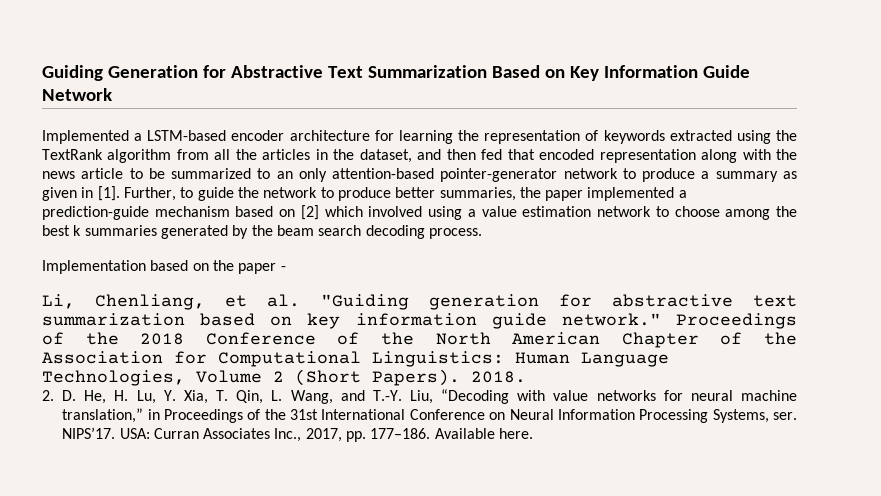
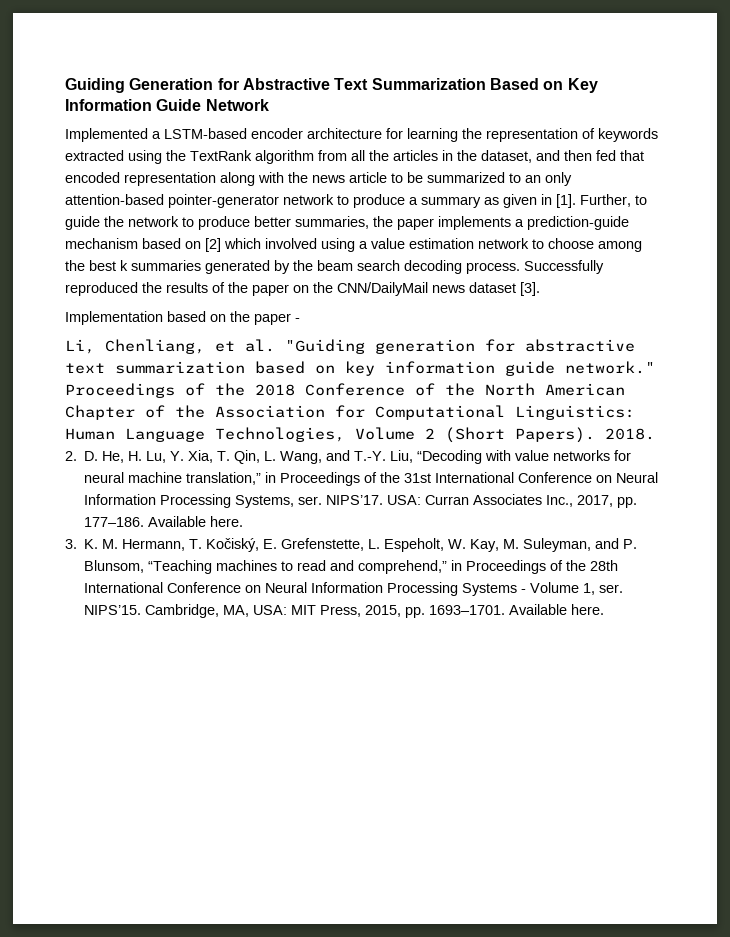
- Further, to guide the network to produce better summaries, the paper implemented a prediction-guide mechanism based on [2] which involved using a value estimation network to choose among the best k summaries generated by the beam search decoding process.
+ Further, to guide the network to produce better summaries, the paper implements a prediction-guide mechanism based on [2] which involved using a value estimation network to choose among the best k summaries generated by the beam search decoding process. Successfully reproduced the results of the paper on the CNN/DailyMail news dataset [3].
+ 3. K. M. Hermann, T. Kočiský, E. Grefenstette, L. Espeholt, W. Kay, M. Suleyman, and P. Blunsom, “Teaching machines to read and comprehend,” in Proceedings of the 28th International Conference on Neural Information Processing Systems - Volume 1, ser. NIPS’15. Cambridge, MA, USA: MIT Press, 2015, pp. 1693–1701. Available here.

